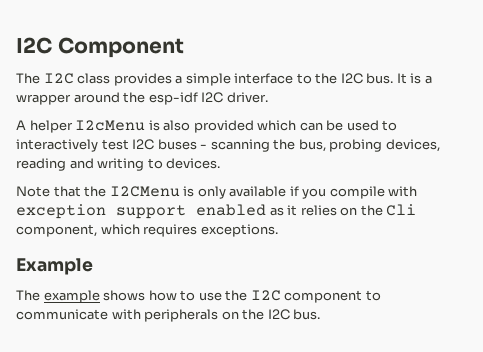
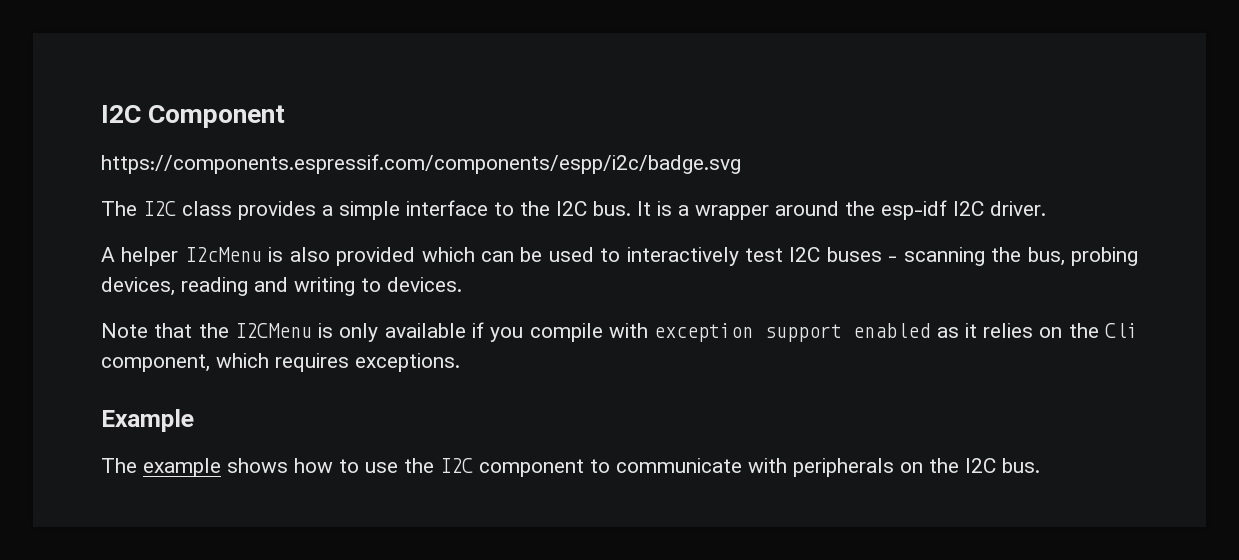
+ https://components.espressif.com/components/espp/i2c/badge.svg

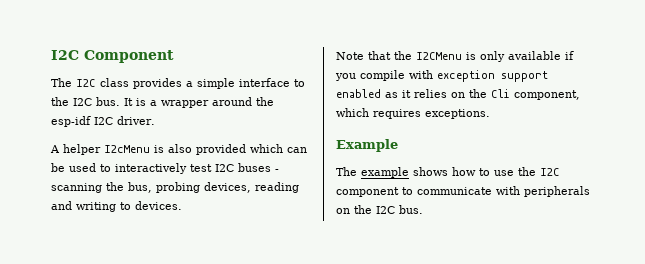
- https://components.espressif.com/components/espp/i2c/badge.svg

